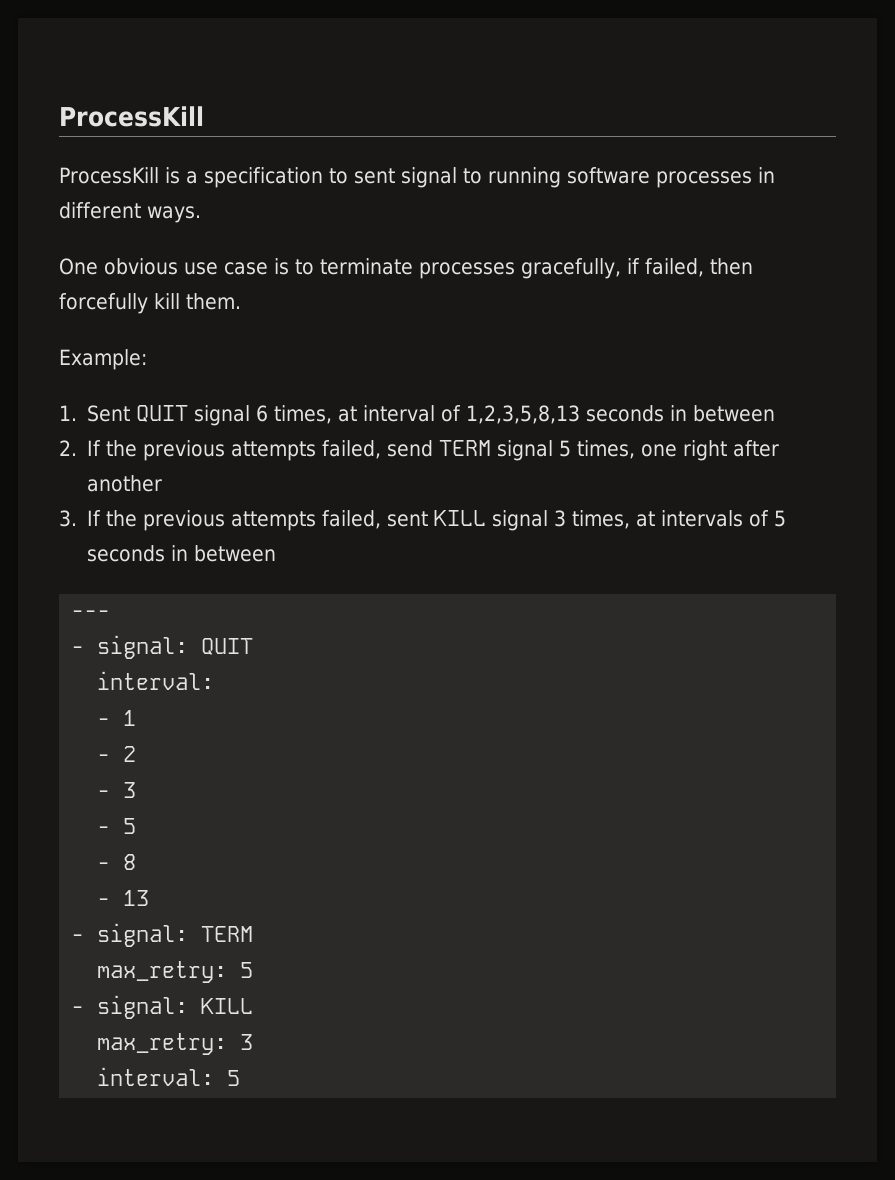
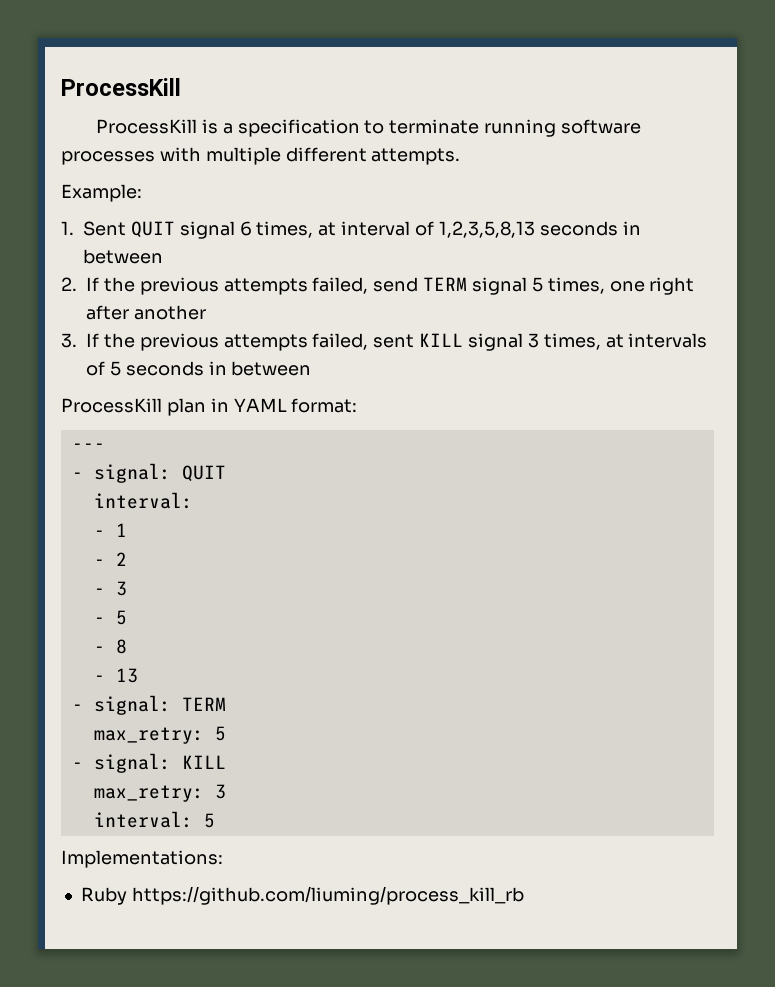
- ProcessKill is a specification to sent signal to running software processes in different ways.
- One obvious use case is to terminate processes gracefully, if failed, then forcefully kill them.
+ ProcessKill is a specification to terminate running software processes with multiple different attempts.
+ ProcessKill plan in YAML format:
+ Implementations:
+ Ruby https://github.com/liuming/process_kill_rb

